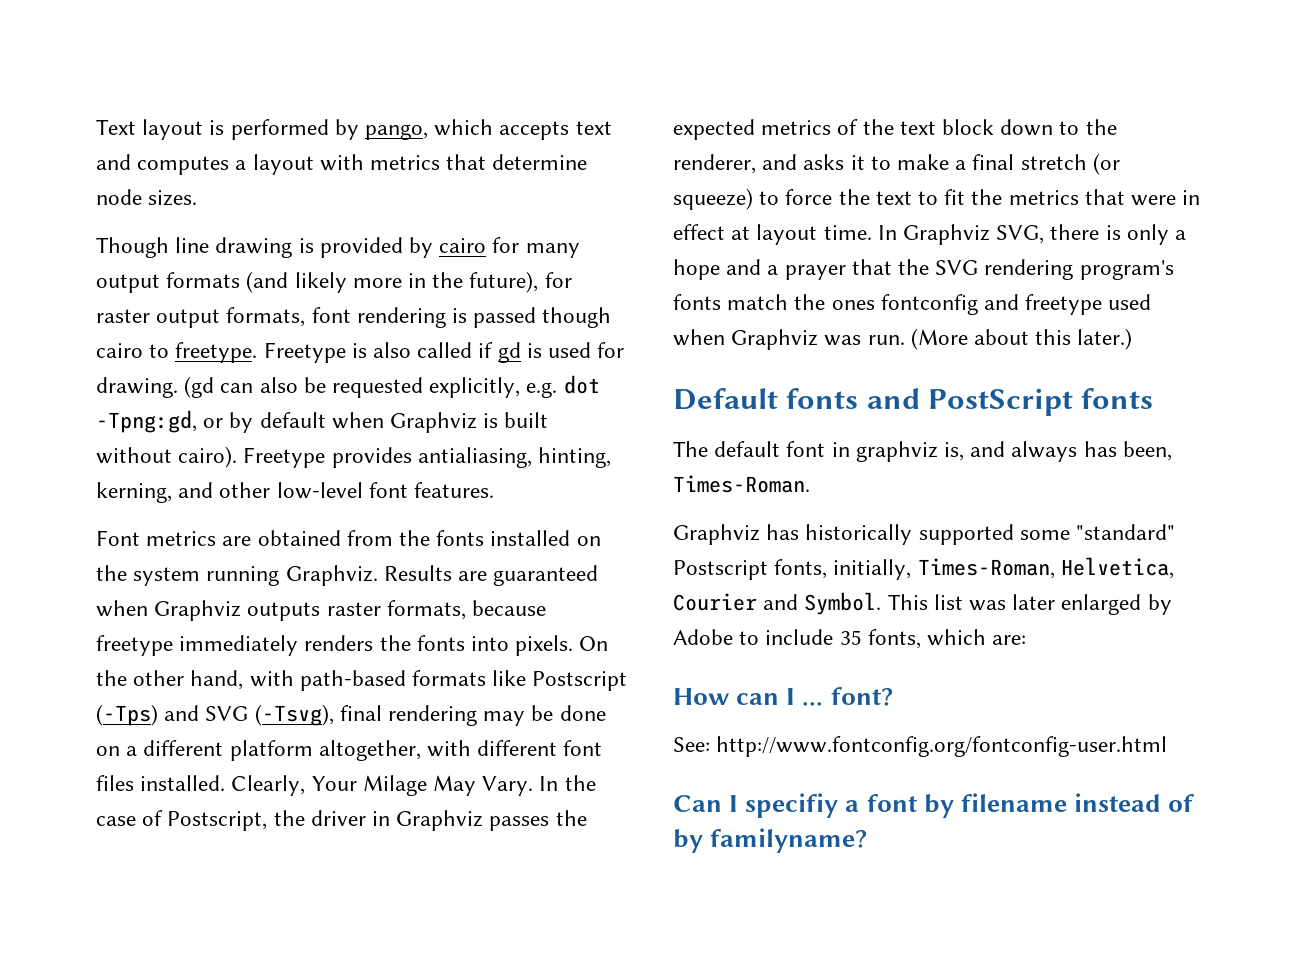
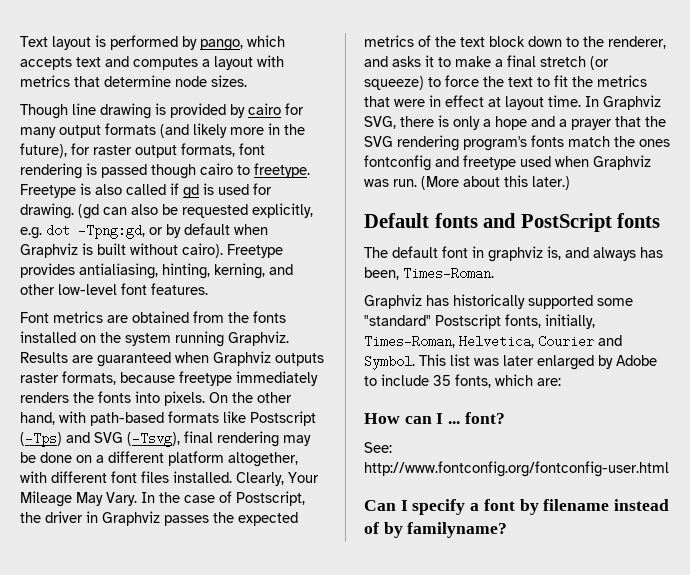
- Clearly, Your Milage May Vary.
+ Clearly, Your Mileage May Vary.
- Can I specifiy a font by filename instead of by familyname?
+ Can I specify a font by filename instead of by familyname?

